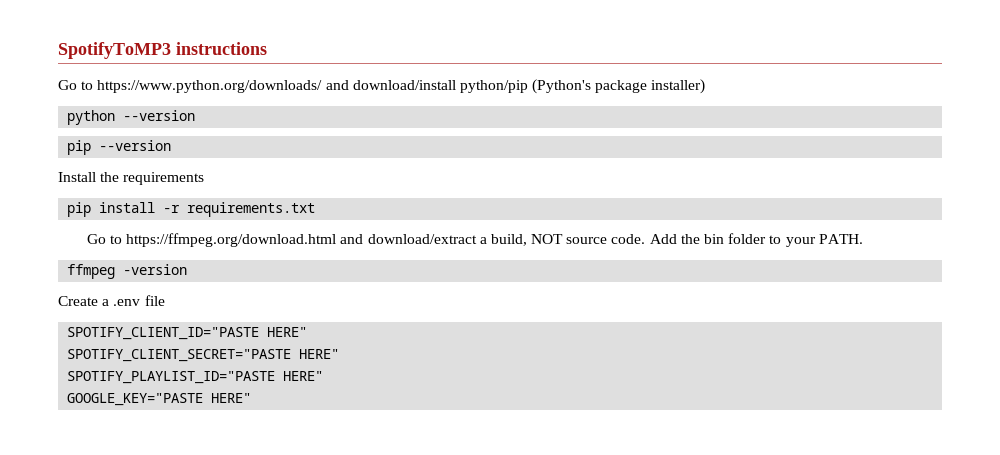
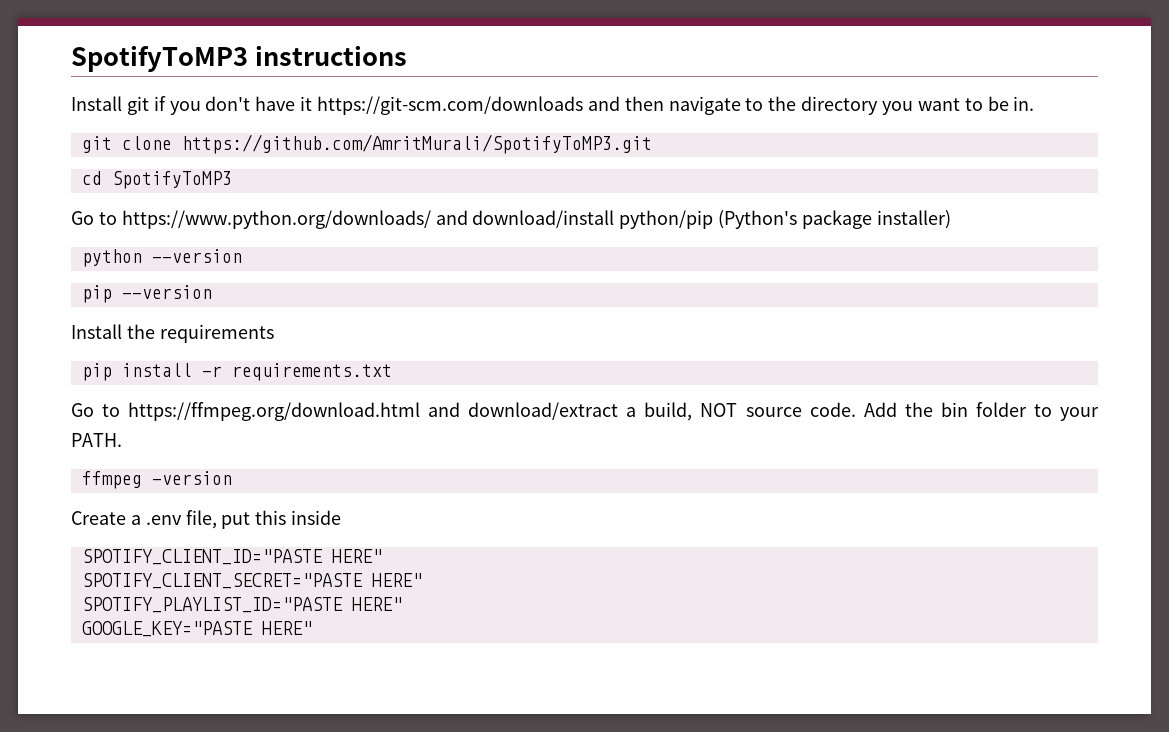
+ Install git if you don't have it https://git-scm.com/downloads and then navigate to the directory you want to be in.
+ git clone https://github.com/AmritMurali/SpotifyToMP3.git
+ cd SpotifyToMP3
- Create a .env file
+ Create a .env file, put this inside

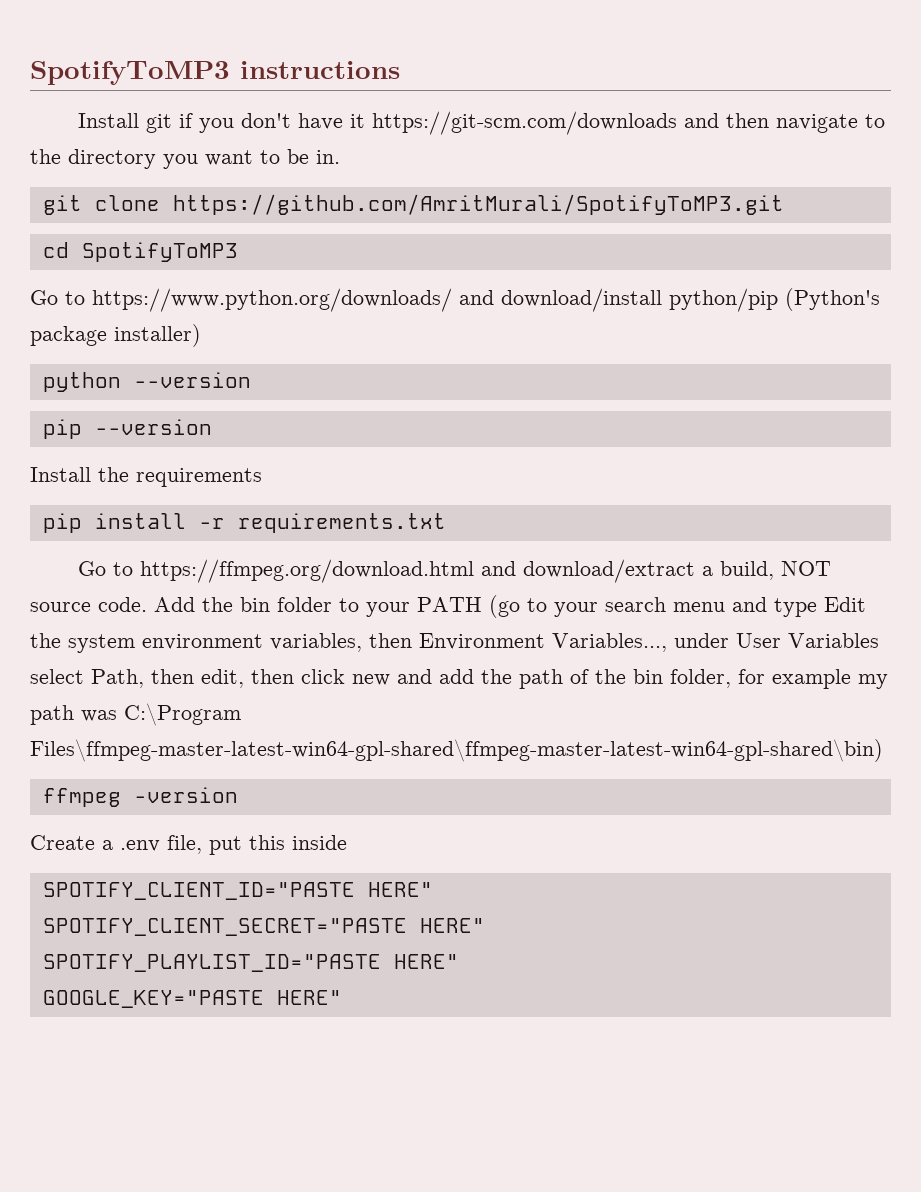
- Add the bin folder to your PATH.
+ Add the bin folder to your PATH (go to your search menu and type Edit the system environment variables, then Environment Variables..., under User Variables select Path, then edit, then click new and add the path of the bin folder, for example my path was C:\Program Files\ffmpeg-master-latest-win64-gpl-shared\ffmpeg-master-latest-win64-gpl-shared\bin)

